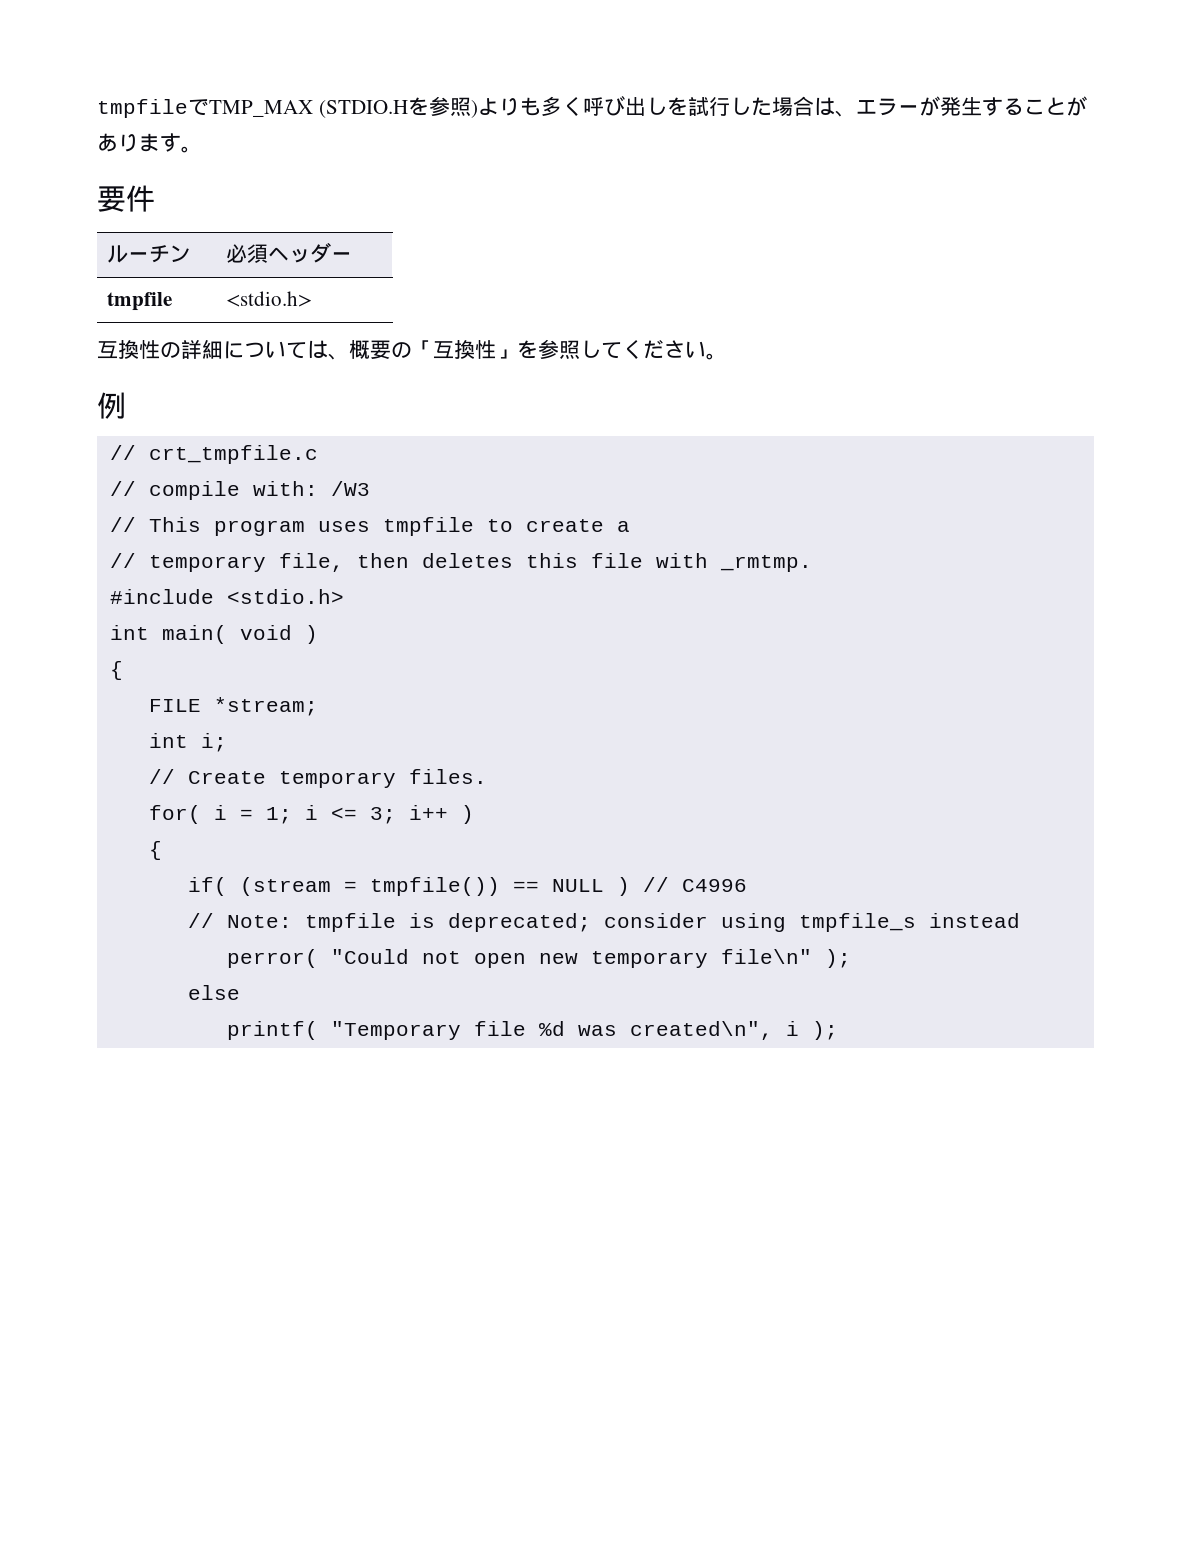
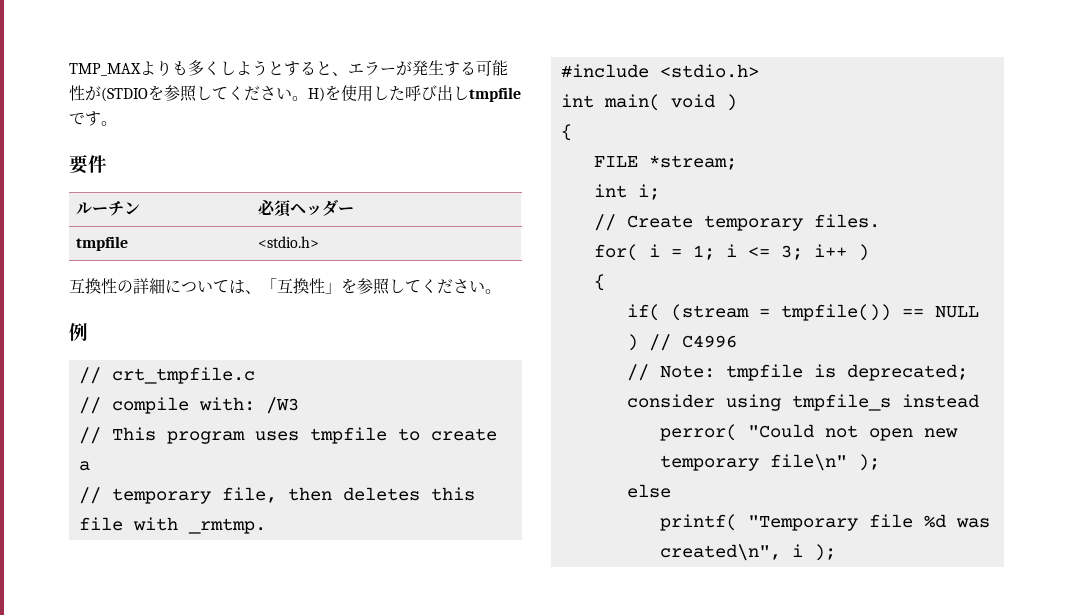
- tmpfileでTMP_MAX (STDIO.Hを参照)よりも多く呼び出しを試行した場合は、エラーが発生することがあります。
+ TMP_MAXよりも多くしようとすると、エラーが発生する可能性が(STDIOを参照してください。H)を使用した呼び出しtmpfileです。
- 互換性の詳細については、概要の「互換性」を参照してください。
+ 互換性の詳細については、「互換性」を参照してください。

